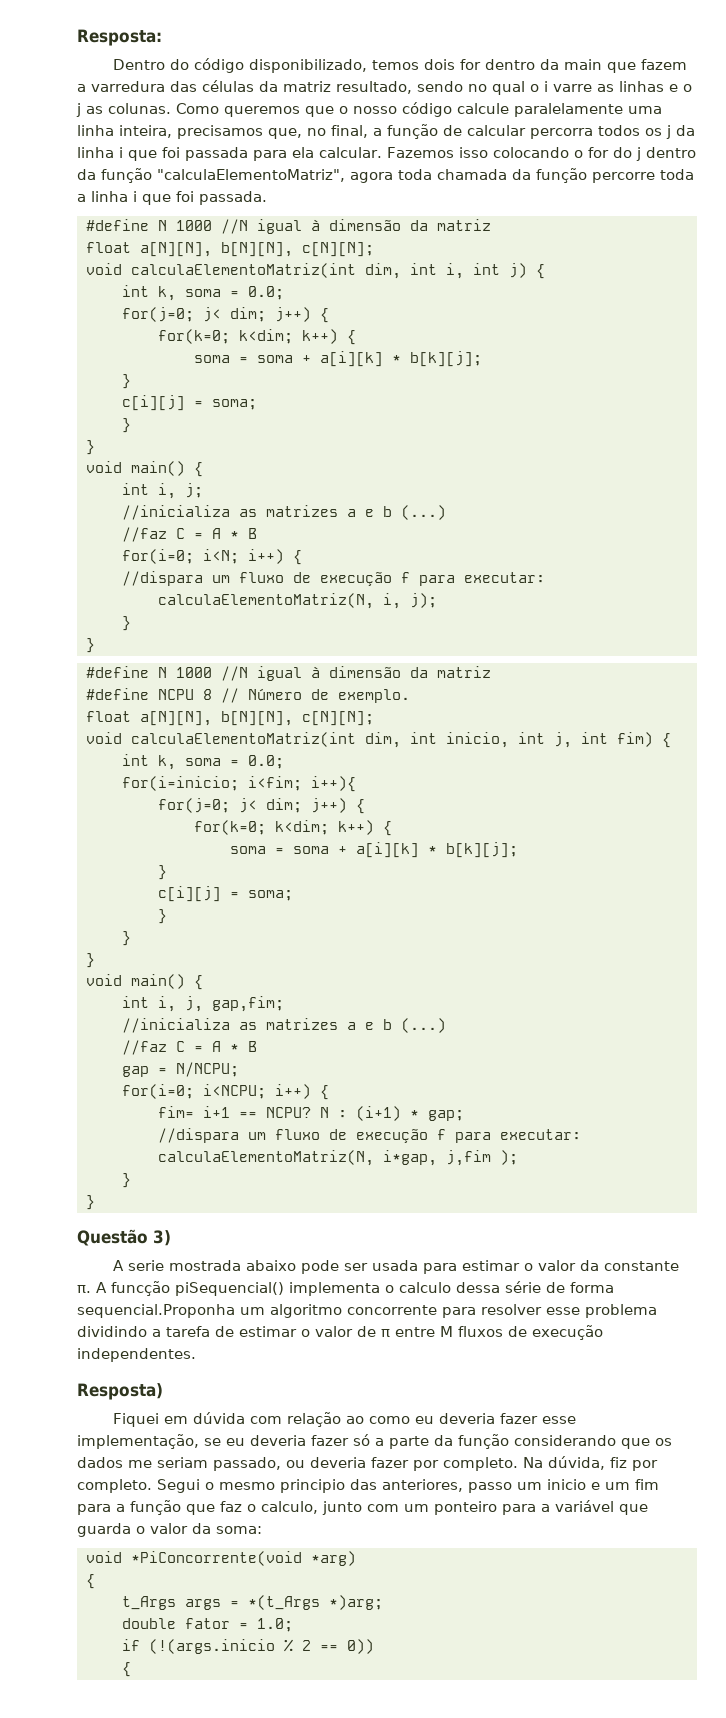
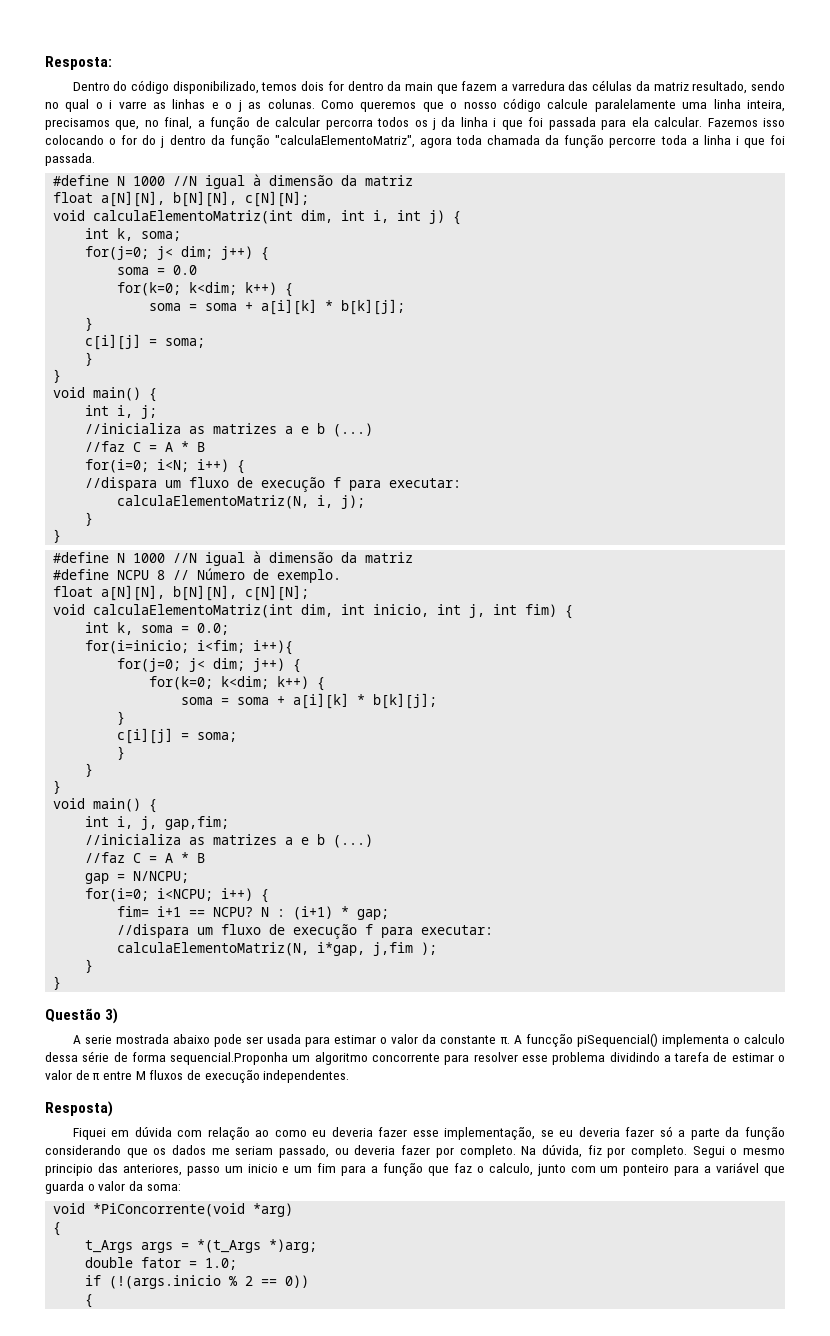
  void calculaElementoMatriz(int dim, int i, int j) {
- int k, soma = 0.0;
+ int k, soma;
  for(j=0; j< dim; j++) {
+ soma = 0.0

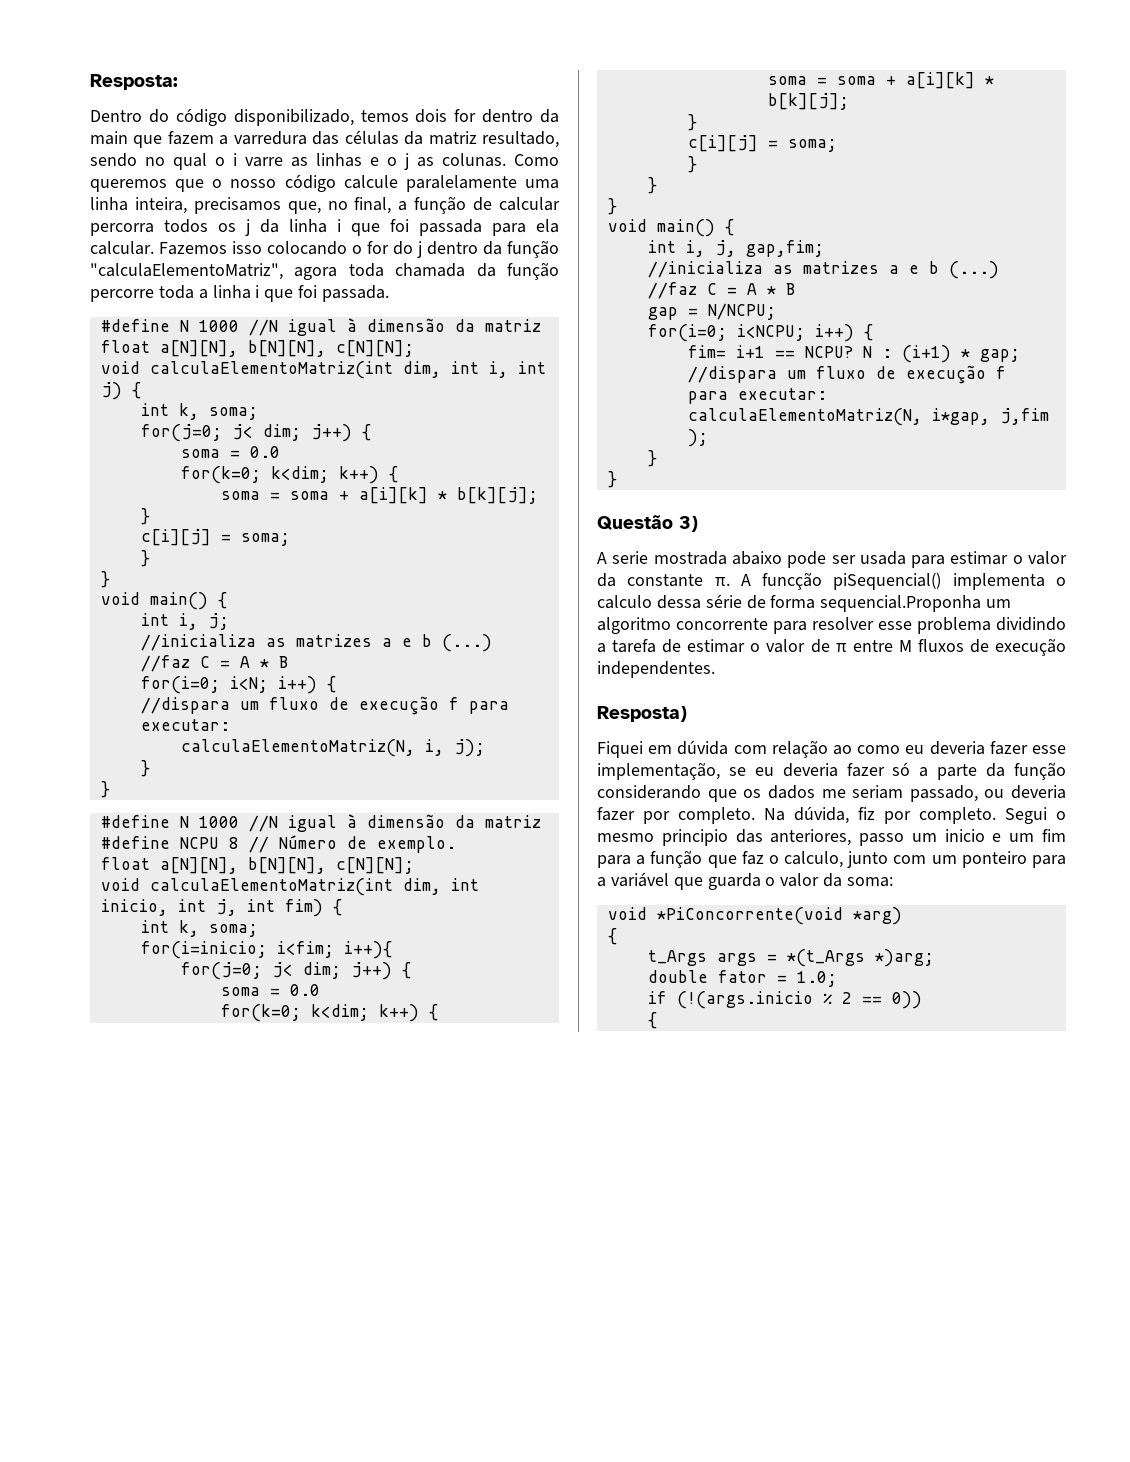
  void calculaElementoMatriz(int dim, int inicio, int j, int fim) {
- int k, soma = 0.0;
+ int k, soma;
  for(i=inicio; i<fim; i++){
  for(j=0; j< dim; j++) {
+ soma = 0.0

